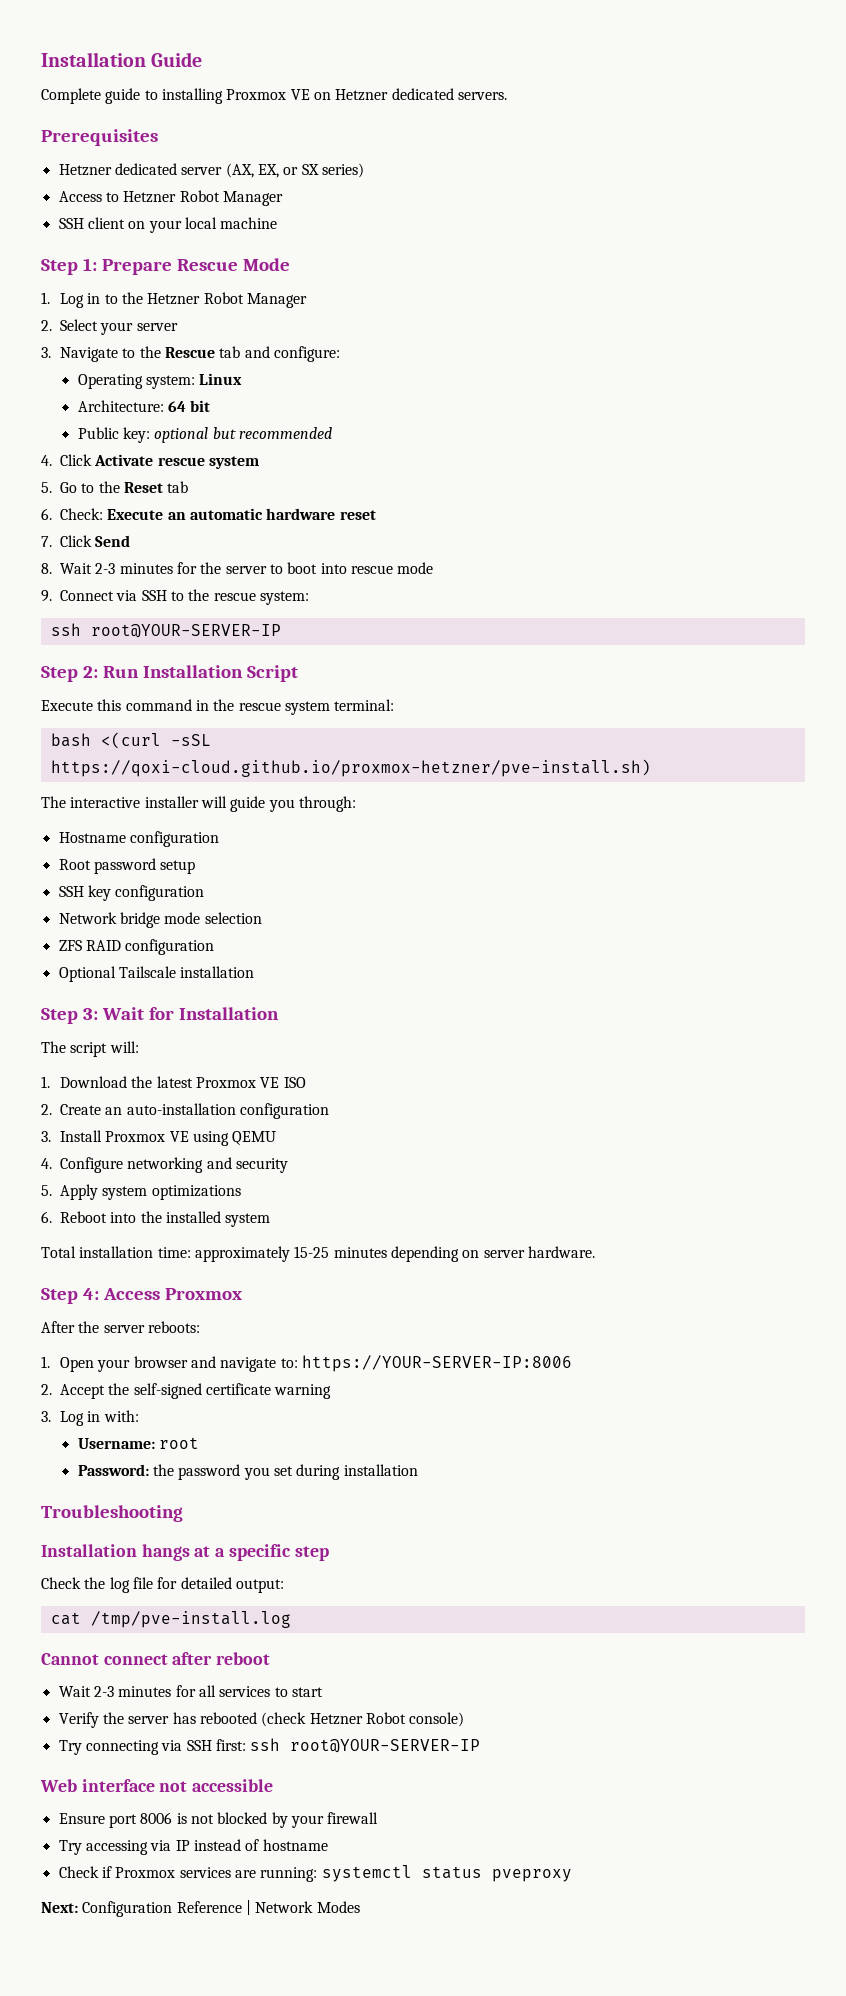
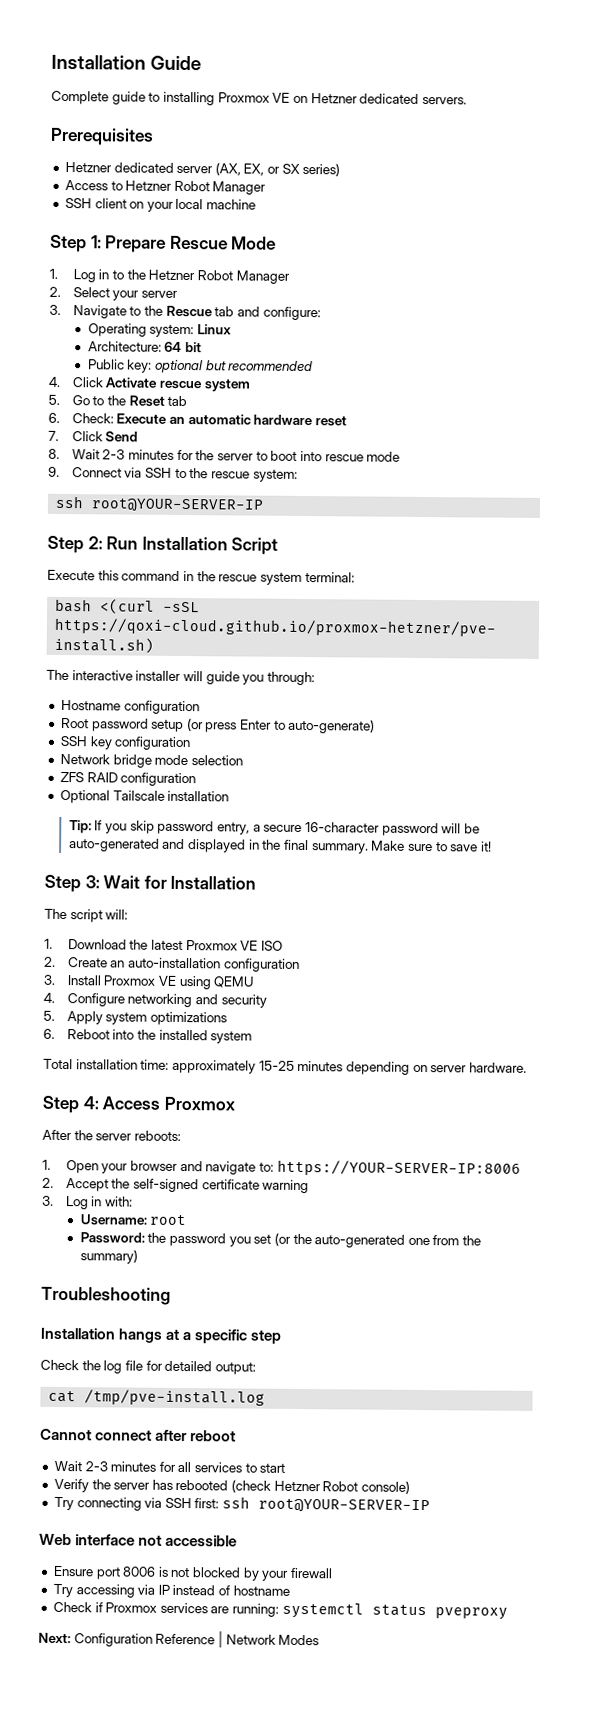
- Root password setup
+ Root password setup (or press Enter to auto-generate)
+ Tip: If you skip password entry, a secure 16-character password will be auto-generated and displayed in the final summary. Make sure to save it!
- Password: the password you set during installation
+ Password: the password you set (or the auto-generated one from the summary)

